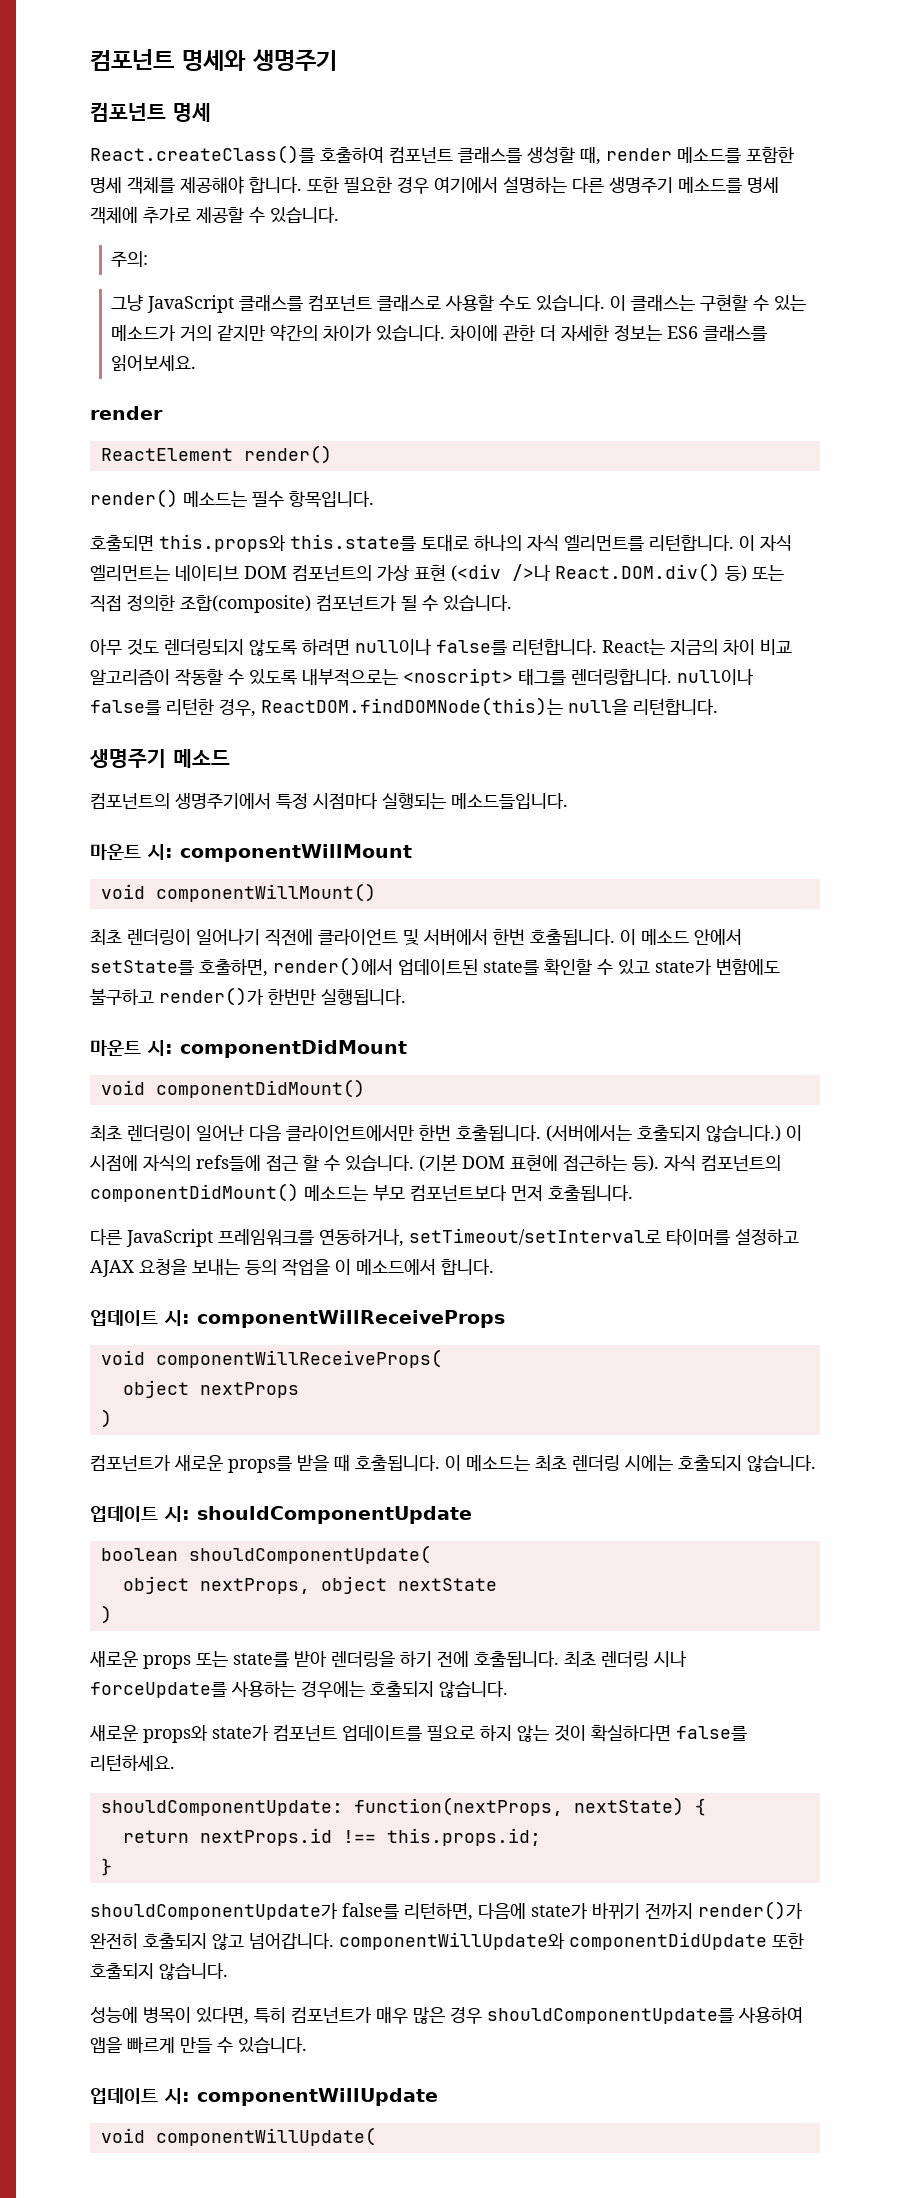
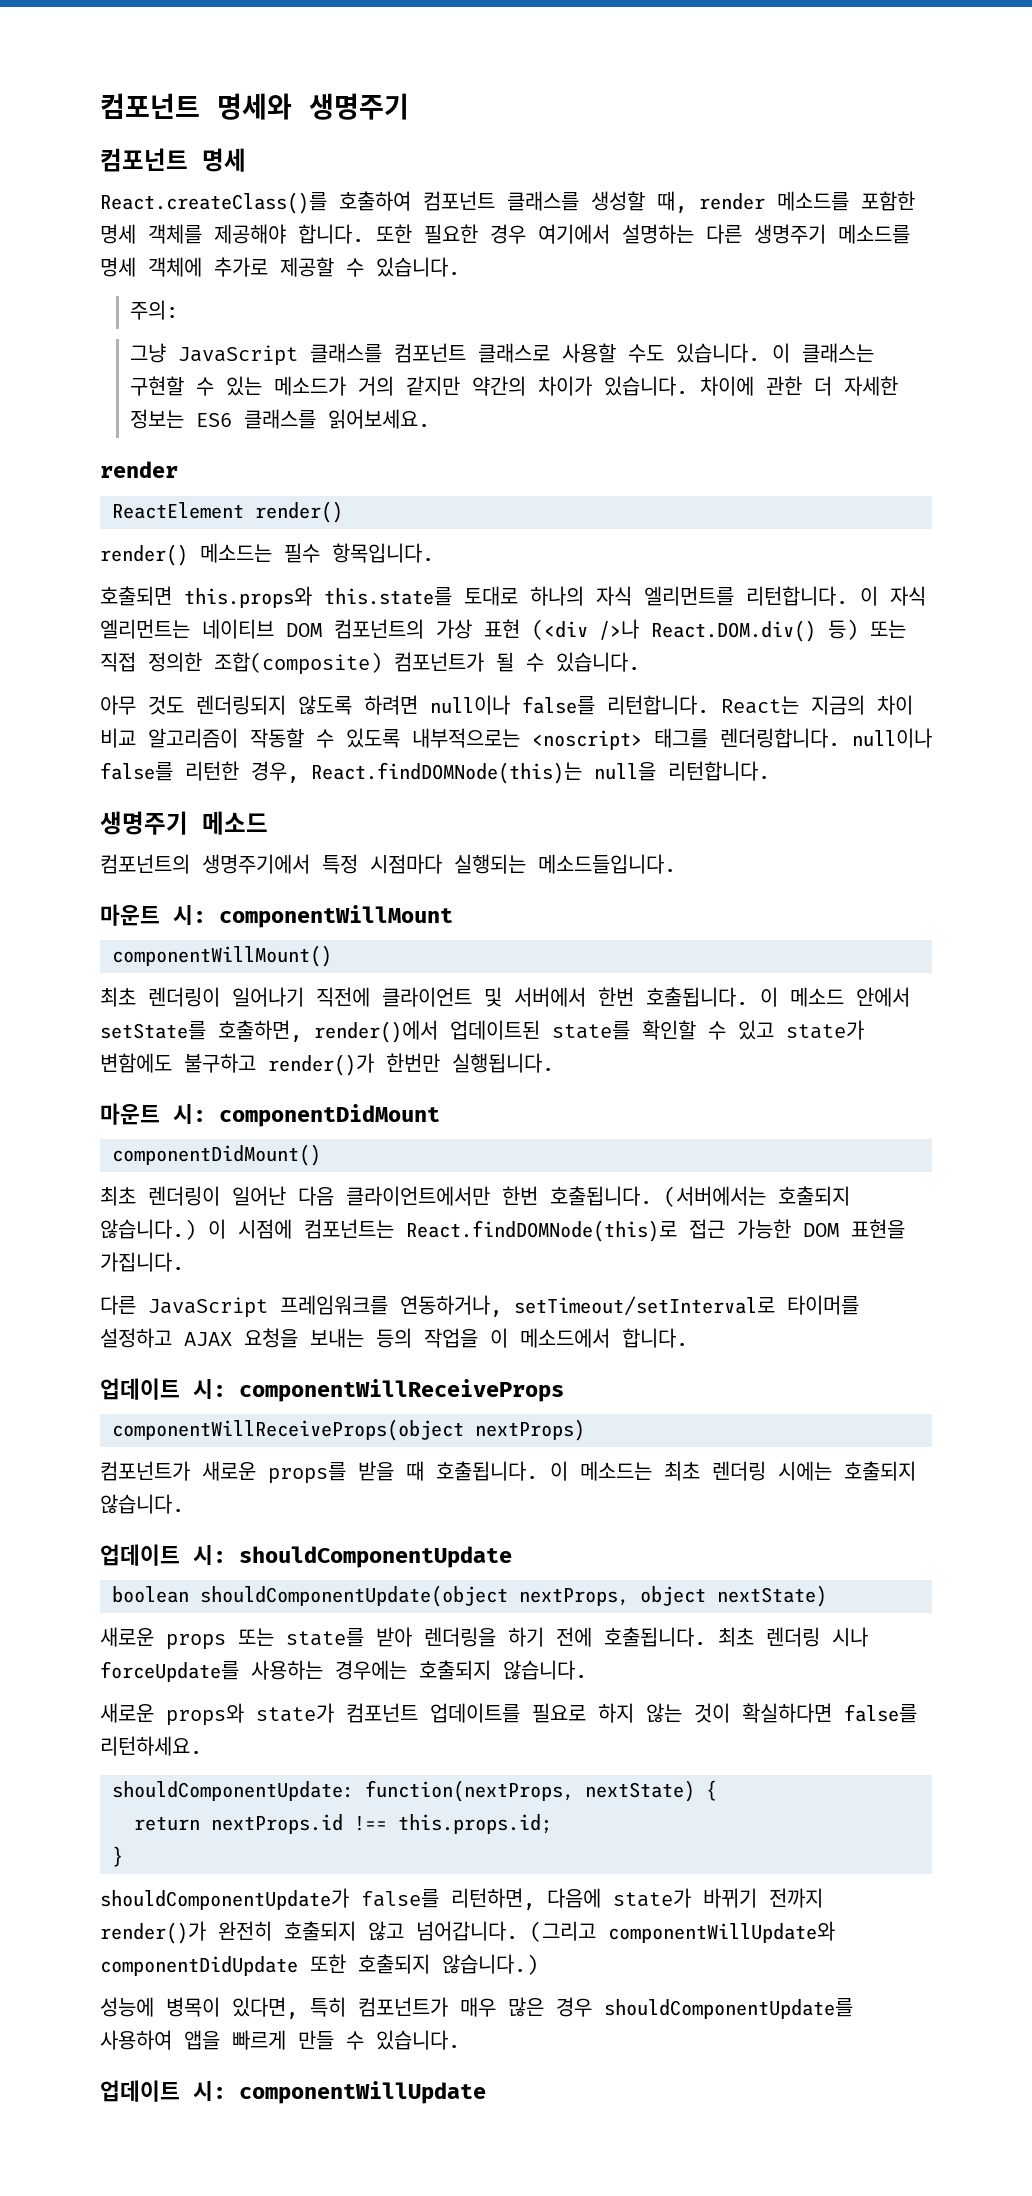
- React는 지금의 차이 비교 알고리즘이 작동할 수 있도록 내부적으로는 <noscript> 태그를 렌더링합니다. null이나 false를 리턴한 경우, ReactDOM.findDOMNode(this)는 null을 리턴합니다.
+ React는 지금의 차이 비교 알고리즘이 작동할 수 있도록 내부적으로는 <noscript> 태그를 렌더링합니다. null이나 false를 리턴한 경우, React.findDOMNode(this)는 null을 리턴합니다.
- void componentWillMount()
+ componentWillMount()
- void componentDidMount()
+ componentDidMount()
- 이 시점에 자식의 refs들에 접근 할 수 있습니다. (기본 DOM 표현에 접근하는 등). 자식 컴포넌트의 componentDidMount() 메소드는 부모 컴포넌트보다 먼저 호출됩니다.
+ 이 시점에 컴포넌트는 React.findDOMNode(this)로 접근 가능한 DOM 표현을 가집니다.
- void componentWillReceiveProps(
- object nextProps
- )
+ componentWillReceiveProps(object nextProps)
- boolean shouldComponentUpdate(
- object nextProps, object nextState
- )
+ boolean shouldComponentUpdate(object nextProps, object nextState)
- shouldComponentUpdate가 false를 리턴하면, 다음에 state가 바뀌기 전까지 render()가 완전히 호출되지 않고 넘어갑니다. componentWillUpdate와 componentDidUpdate 또한 호출되지 않습니다.
+ shouldComponentUpdate가 false를 리턴하면, 다음에 state가 바뀌기 전까지 render()가 완전히 호출되지 않고 넘어갑니다. (그리고 componentWillUpdate와 componentDidUpdate 또한 호출되지 않습니다.)
- void componentWillUpdate(

